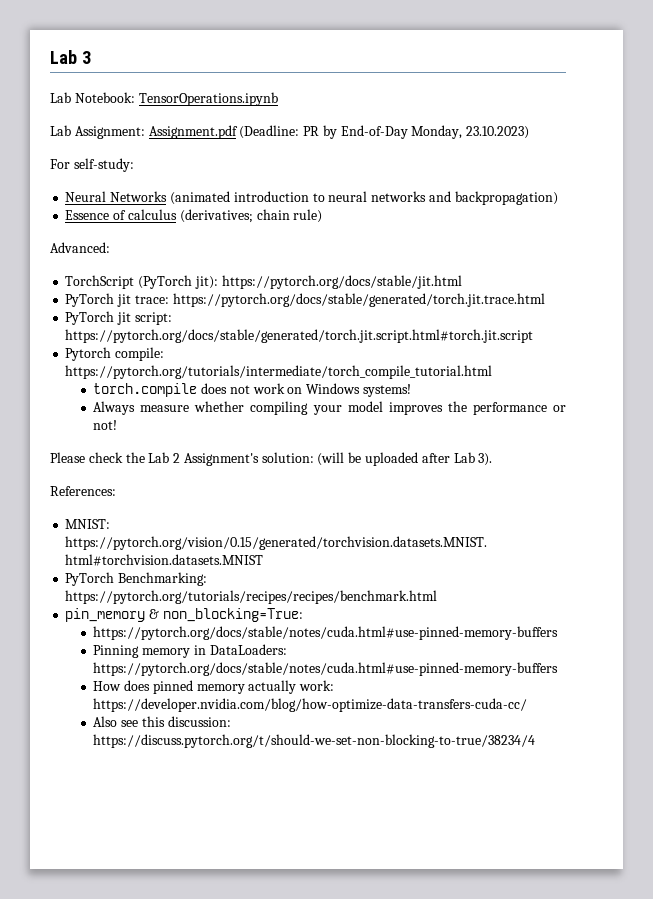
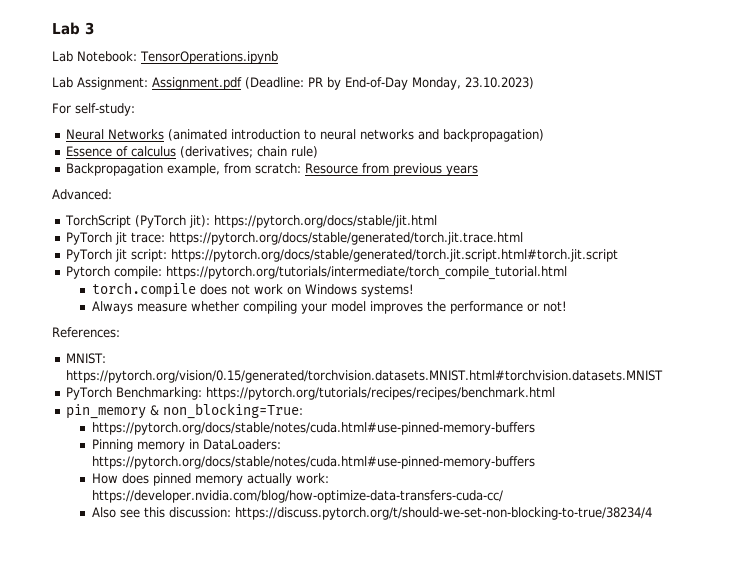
+ Backpropagation example, from scratch: Resource from previous years
- Please check the Lab 2 Assignment's solution: (will be uploaded after Lab 3).

